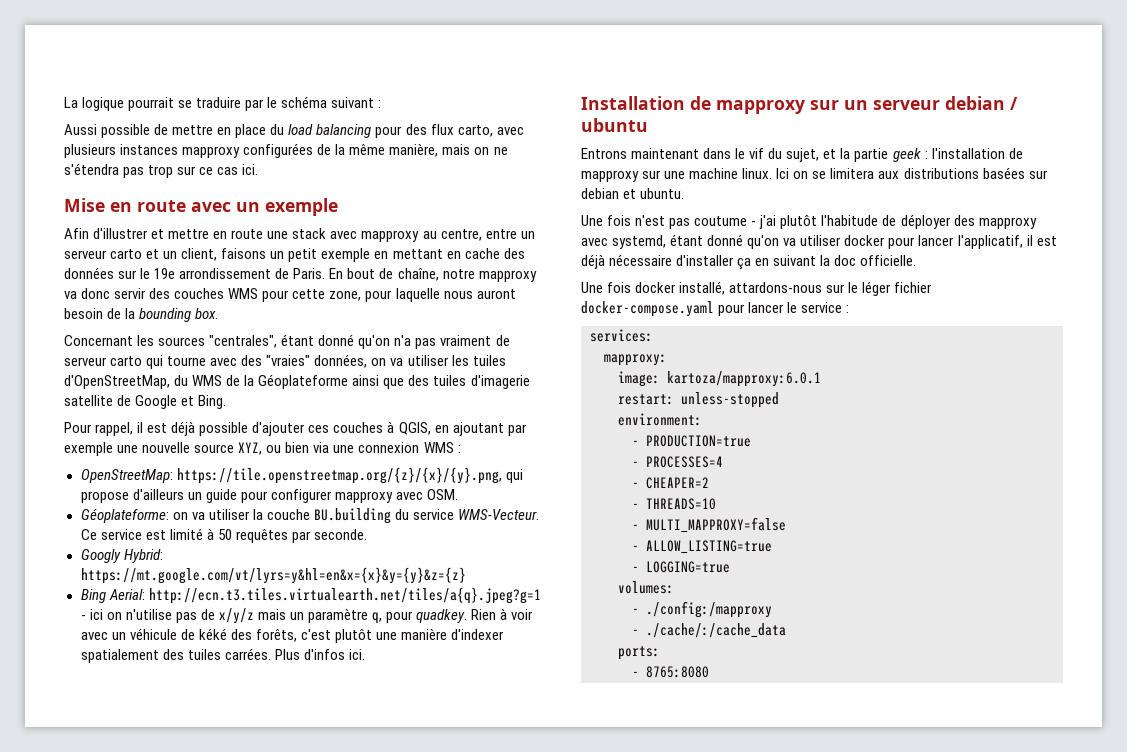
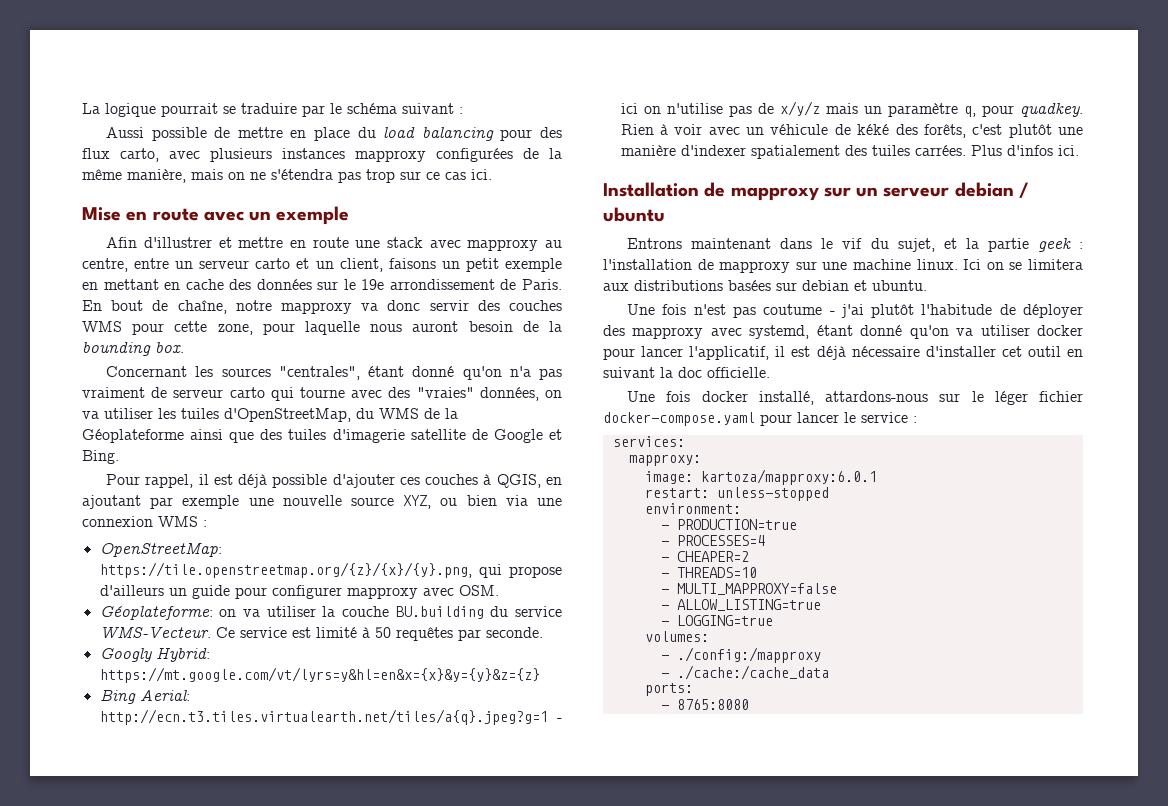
- Une fois n'est pas coutume - j'ai plutôt l'habitude de déployer des mapproxy avec systemd, étant donné qu'on va utiliser docker pour lancer l'applicatif, il est déjà nécessaire d'installer ça en suivant la doc officielle.
+ Une fois n'est pas coutume - j'ai plutôt l'habitude de déployer des mapproxy avec systemd, étant donné qu'on va utiliser docker pour lancer l'applicatif, il est déjà nécessaire d'installer cet outil en suivant la doc officielle.
- - ./cache/:/cache_data
+ - ./cache:/cache_data

